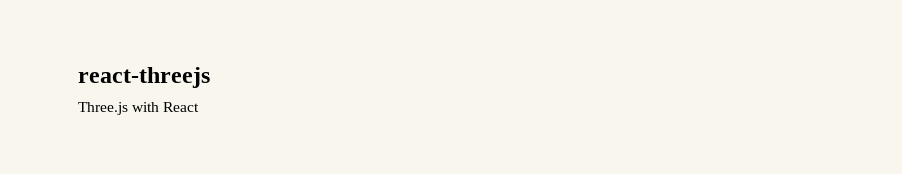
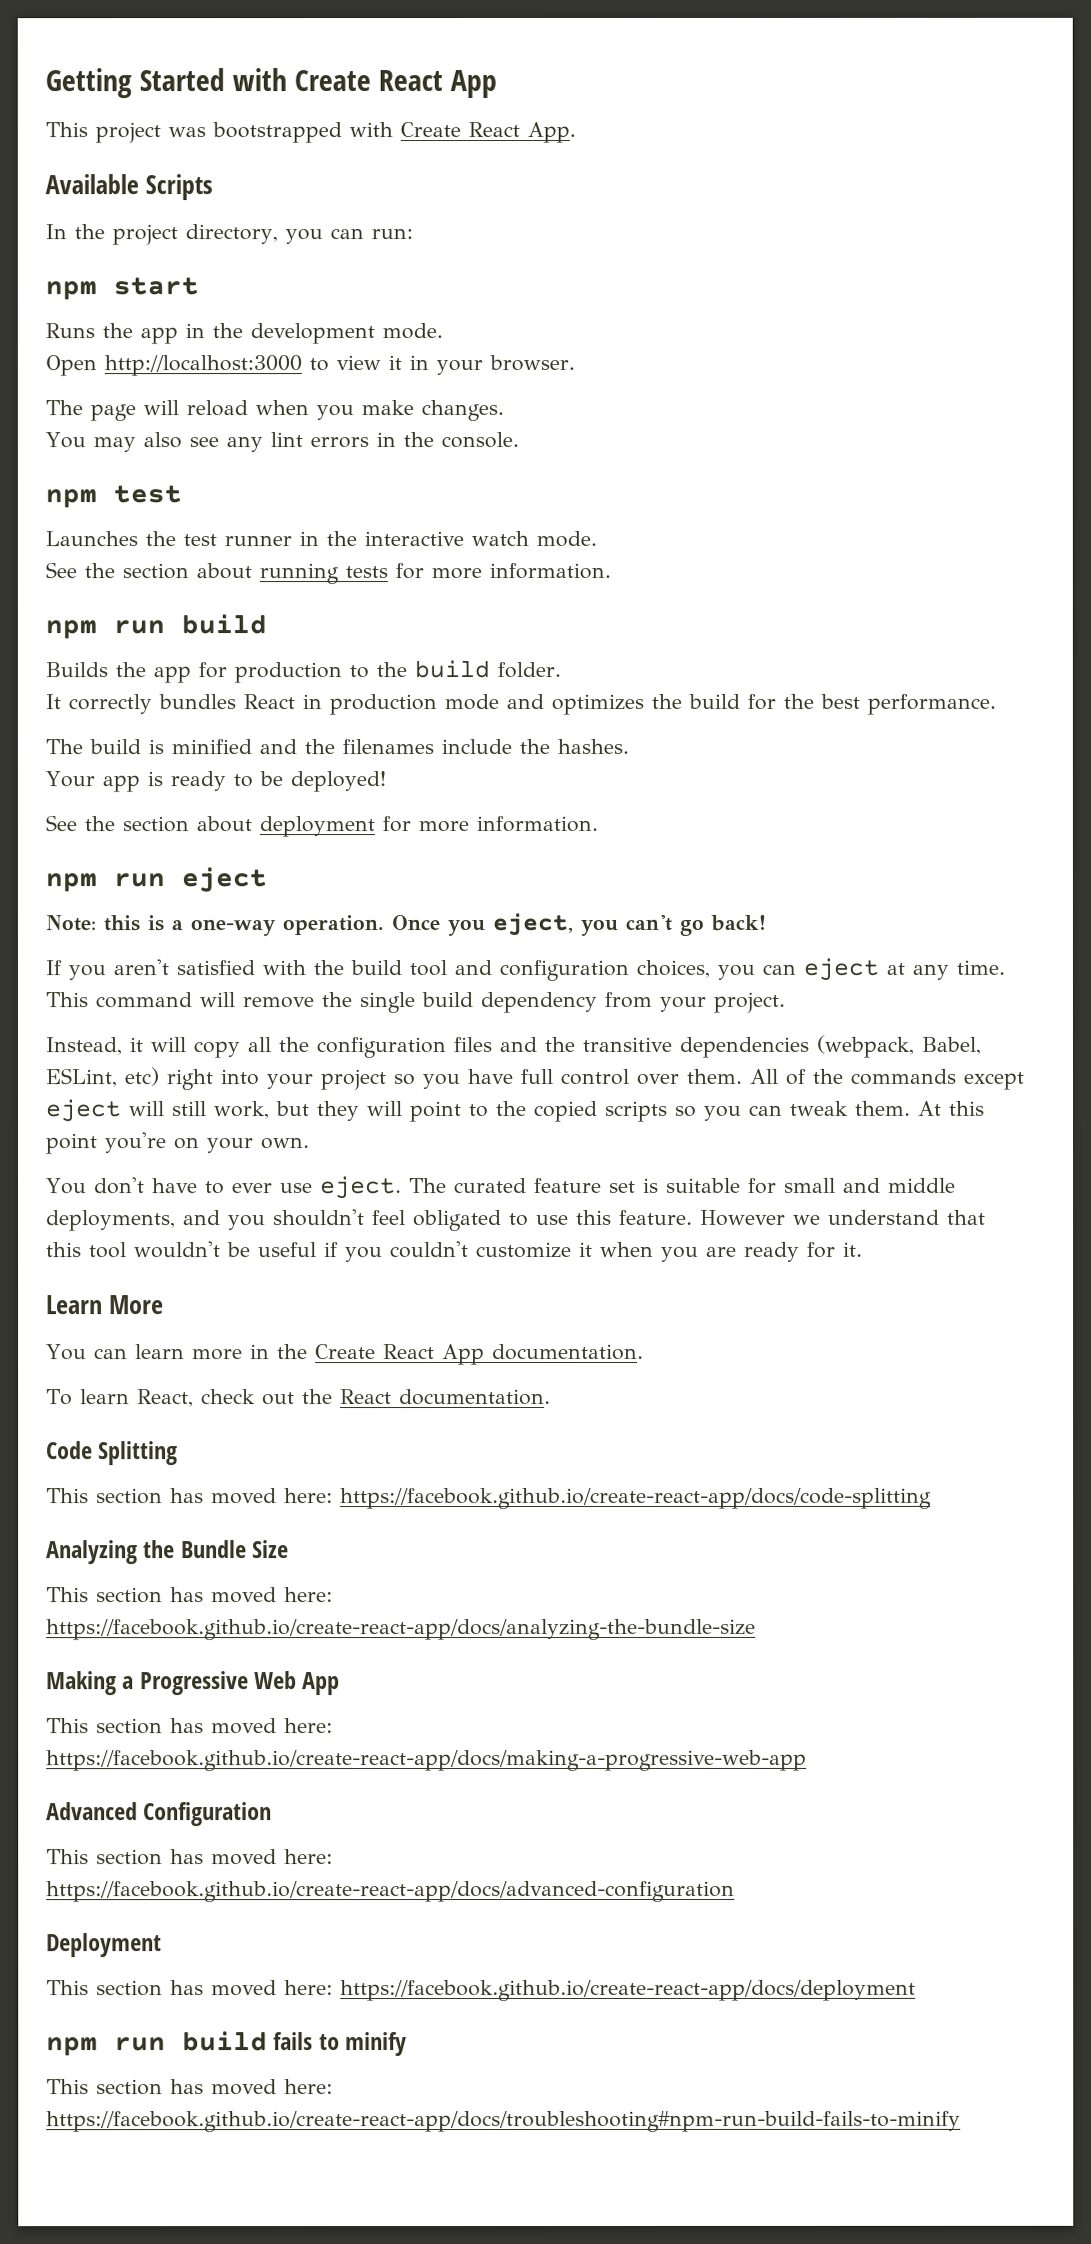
- react-threejs
- Three.js with React
+ Getting Started with Create React App
+ This project was bootstrapped with Create React App.
+ Available Scripts
+ In the project directory, you can run:
+ npm start
+ Runs the app in the development mode.
+ Open http://localhost:3000 to view it in your browser.
+ The page will reload when you make changes.
+ You may also see any lint errors in the console.
+ npm test
+ Launches the test runner in the interactive watch mode.
+ See the section about running tests for more information.
+ npm run build
+ Builds the app for production to the build folder.
+ It correctly bundles React in production mode and optimizes the build for the best performance.
+ The build is minified and the filenames include the hashes.
+ Your app is ready to be deployed!
+ See the section about deployment for more information.
+ npm run eject
+ Note: this is a one-way operation. Once you eject, you can't go back!
+ If you aren't satisfied with the build tool and configuration choices, you can eject at any time. This command will remove the single build dependency from your project.
+ Instead, it will copy all the configuration files and the transitive dependencies (webpack, Babel, ESLint, etc) right into your project so you have full control over them. All of the commands except eject will still work, but they will point to the copied scripts so you can tweak them. At this point you're on your own.
+ You don't have to ever use eject. The curated feature set is suitable for small and middle deployments, and you shouldn't feel obligated to use this feature. However we understand that this tool wouldn't be useful if you couldn't customize it when you are ready for it.
+ Learn More
+ You can learn more in the Create React App documentation.
+ To learn React, check out the React documentation.
+ Code Splitting
+ This section has moved here: https://facebook.github.io/create-react-app/docs/code-splitting
+ Analyzing the Bundle Size
+ This section has moved here: https://facebook.github.io/create-react-app/docs/analyzing-the-bundle-size
+ Making a Progressive Web App
+ This section has moved here: https://facebook.github.io/create-react-app/docs/making-a-progressive-web-app
+ Advanced Configuration
+ This section has moved here: https://facebook.github.io/create-react-app/docs/advanced-configuration
+ Deployment
+ This section has moved here: https://facebook.github.io/create-react-app/docs/deployment
+ npm run build fails to minify
+ This section has moved here: https://facebook.github.io/create-react-app/docs/troubleshooting#npm-run-build-fails-to-minify

